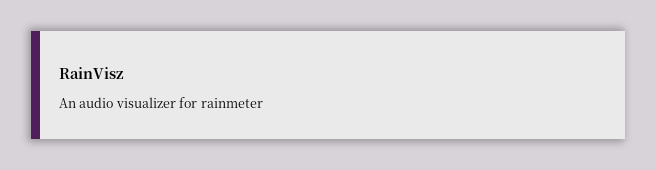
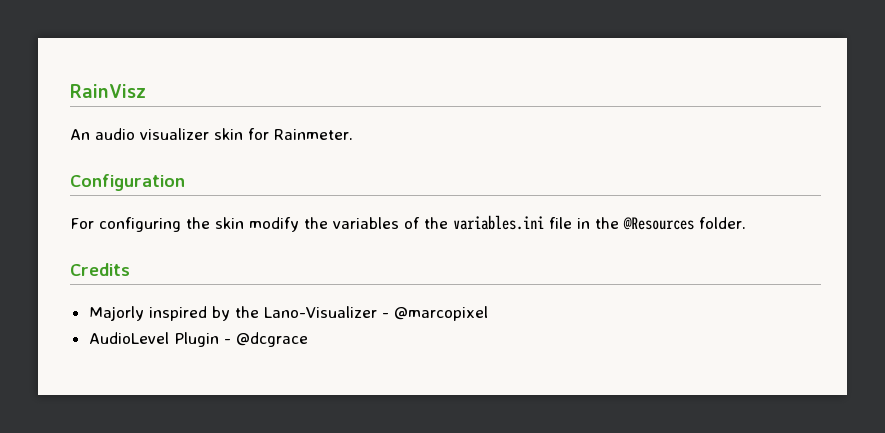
- An audio visualizer for rainmeter
+ An audio visualizer skin for Rainmeter.
+ Configuration
+ For configuring the skin modify the variables of the variables.ini file in the @Resources folder.
+ Credits
+ Majorly inspired by the Lano-Visualizer - @marcopixel
+ AudioLevel Plugin - @dcgrace

